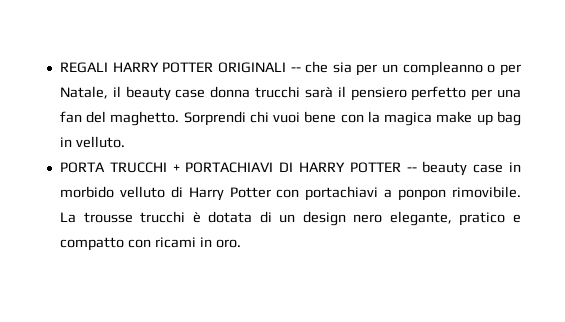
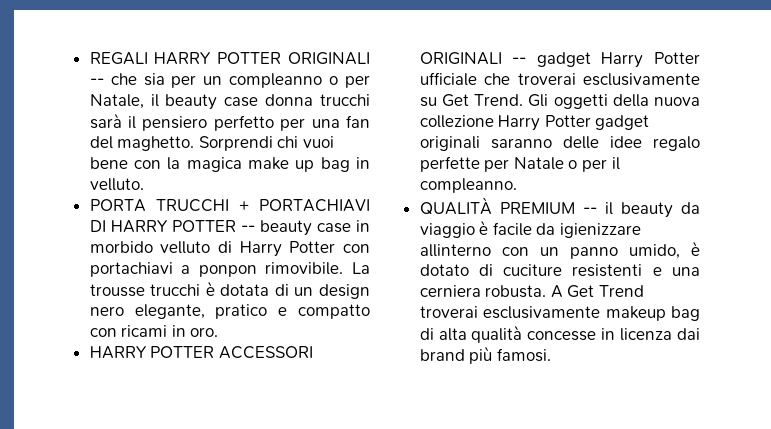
+ HARRY POTTER ACCESSORI ORIGINALI -- gadget Harry Potter ufficiale che troverai esclusivamente su Get Trend. Gli oggetti della nuova collezione Harry Potter gadget originali saranno delle idee regalo perfette per Natale o per il compleanno.
+ QUALITÀ PREMIUM -- il beauty da viaggio è facile da igienizzare allinterno con un panno umido, è dotato di cuciture resistenti e una cerniera robusta. A Get Trend troverai esclusivamente makeup bag di alta qualità concesse in licenza dai brand più famosi.

